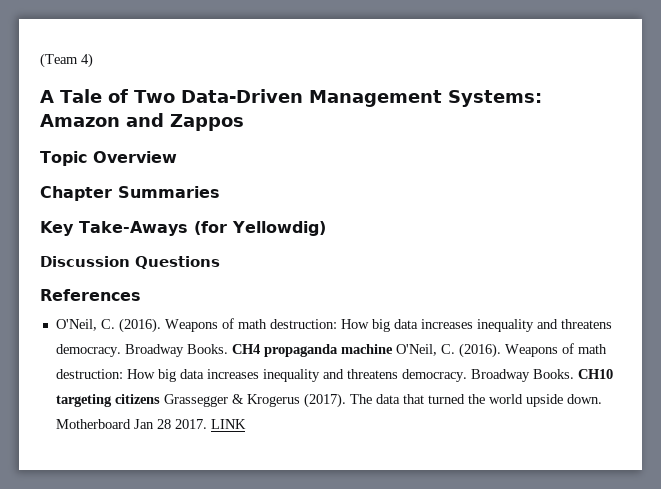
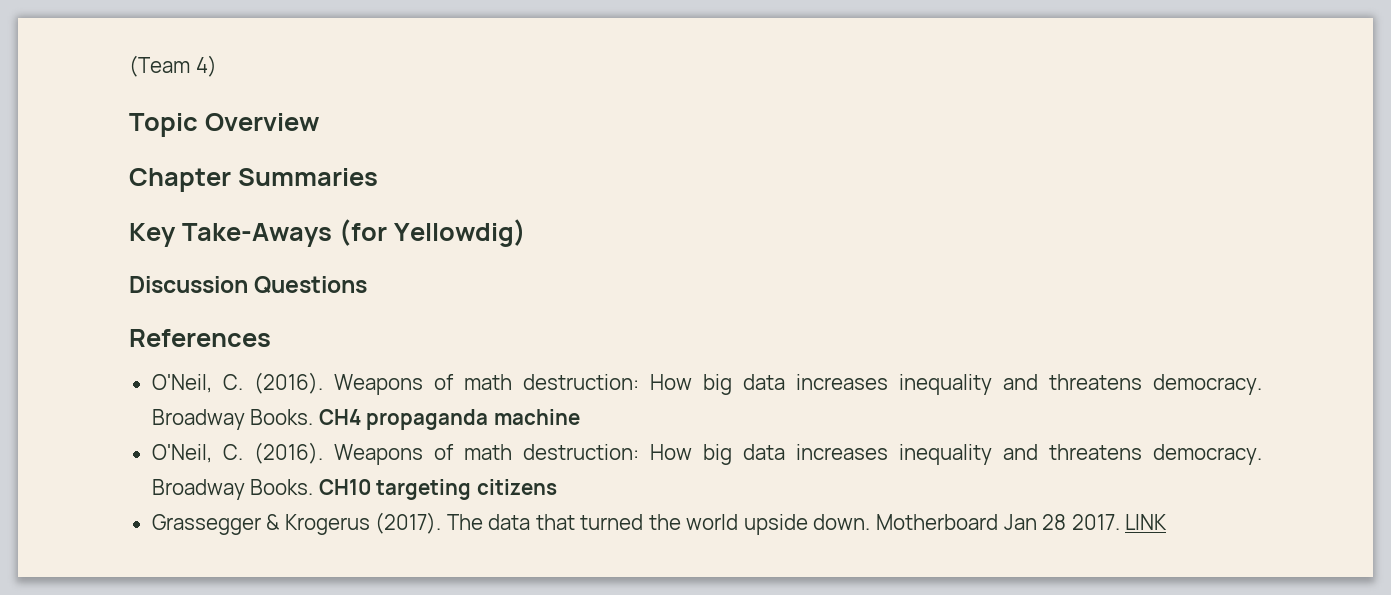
- A Tale of Two Data-Driven Management Systems: Amazon and Zappos
- CH4 propaganda machine O'Neil, C. (2016).
+ CH4 propaganda machine
+ O'Neil, C. (2016).
- CH10 targeting citizens Grassegger & Krogerus (2017).
+ CH10 targeting citizens
+ Grassegger & Krogerus (2017).

